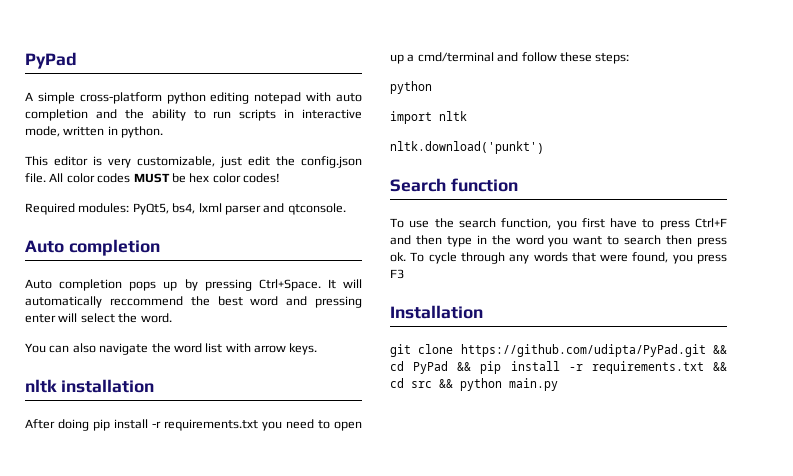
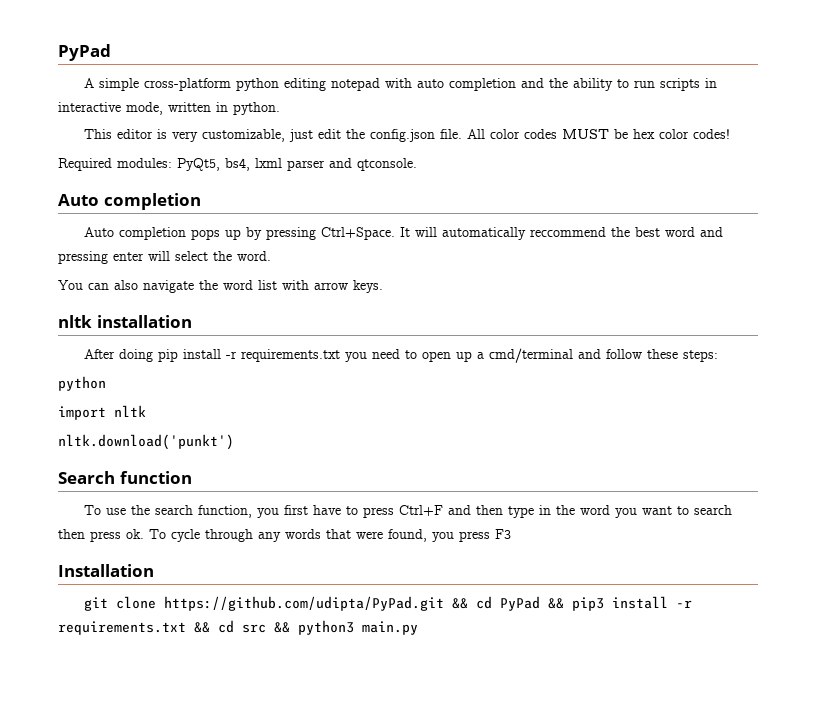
- git clone https://github.com/udipta/PyPad.git && cd PyPad && pip install -r requirements.txt && cd src && python main.py
+ git clone https://github.com/udipta/PyPad.git && cd PyPad && pip3 install -r requirements.txt && cd src && python3 main.py

